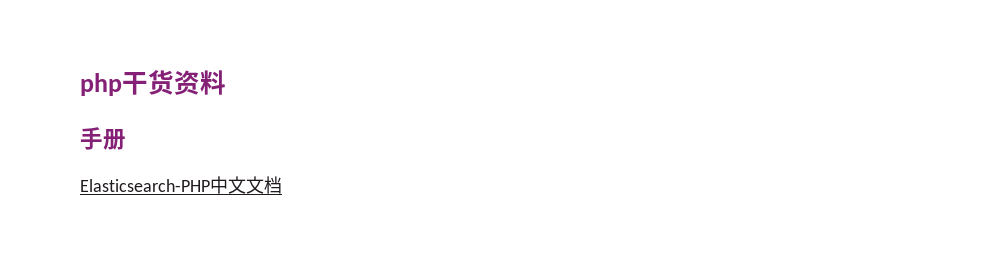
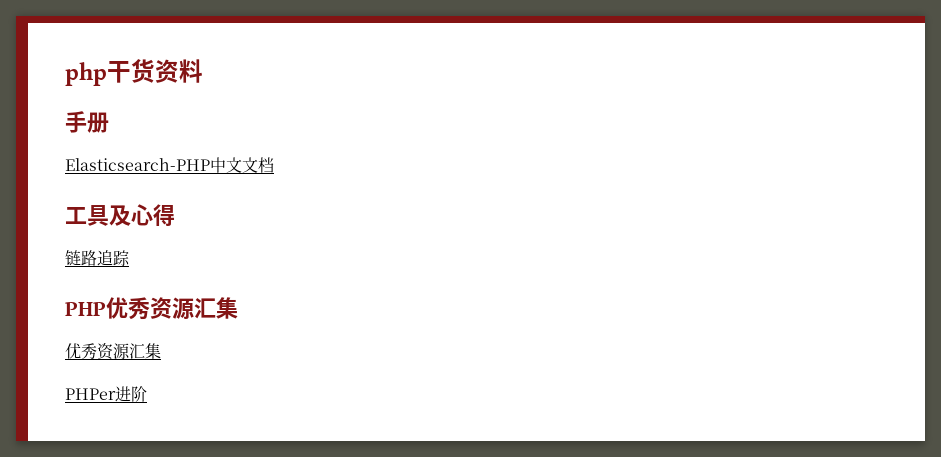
+ 工具及心得
+ 链路追踪
+ PHP优秀资源汇集
+ 优秀资源汇集
+ PHPer进阶

